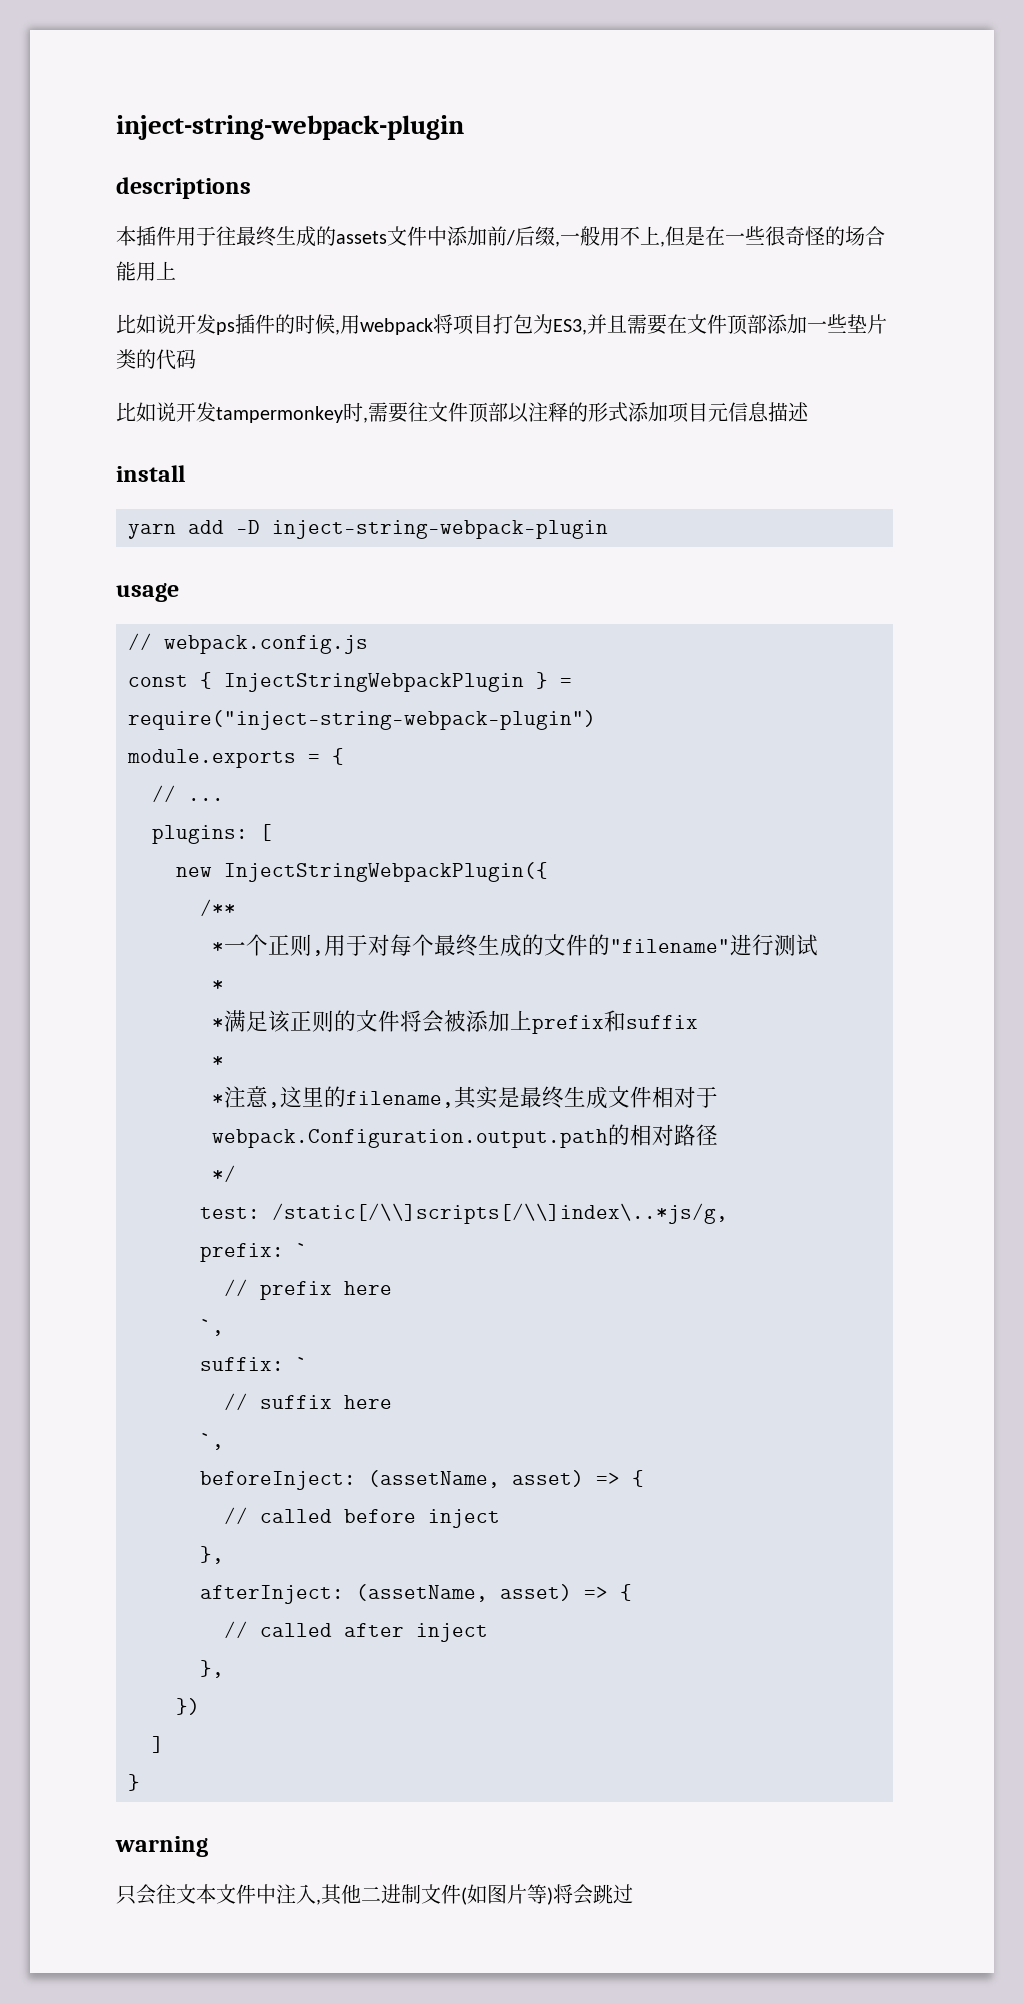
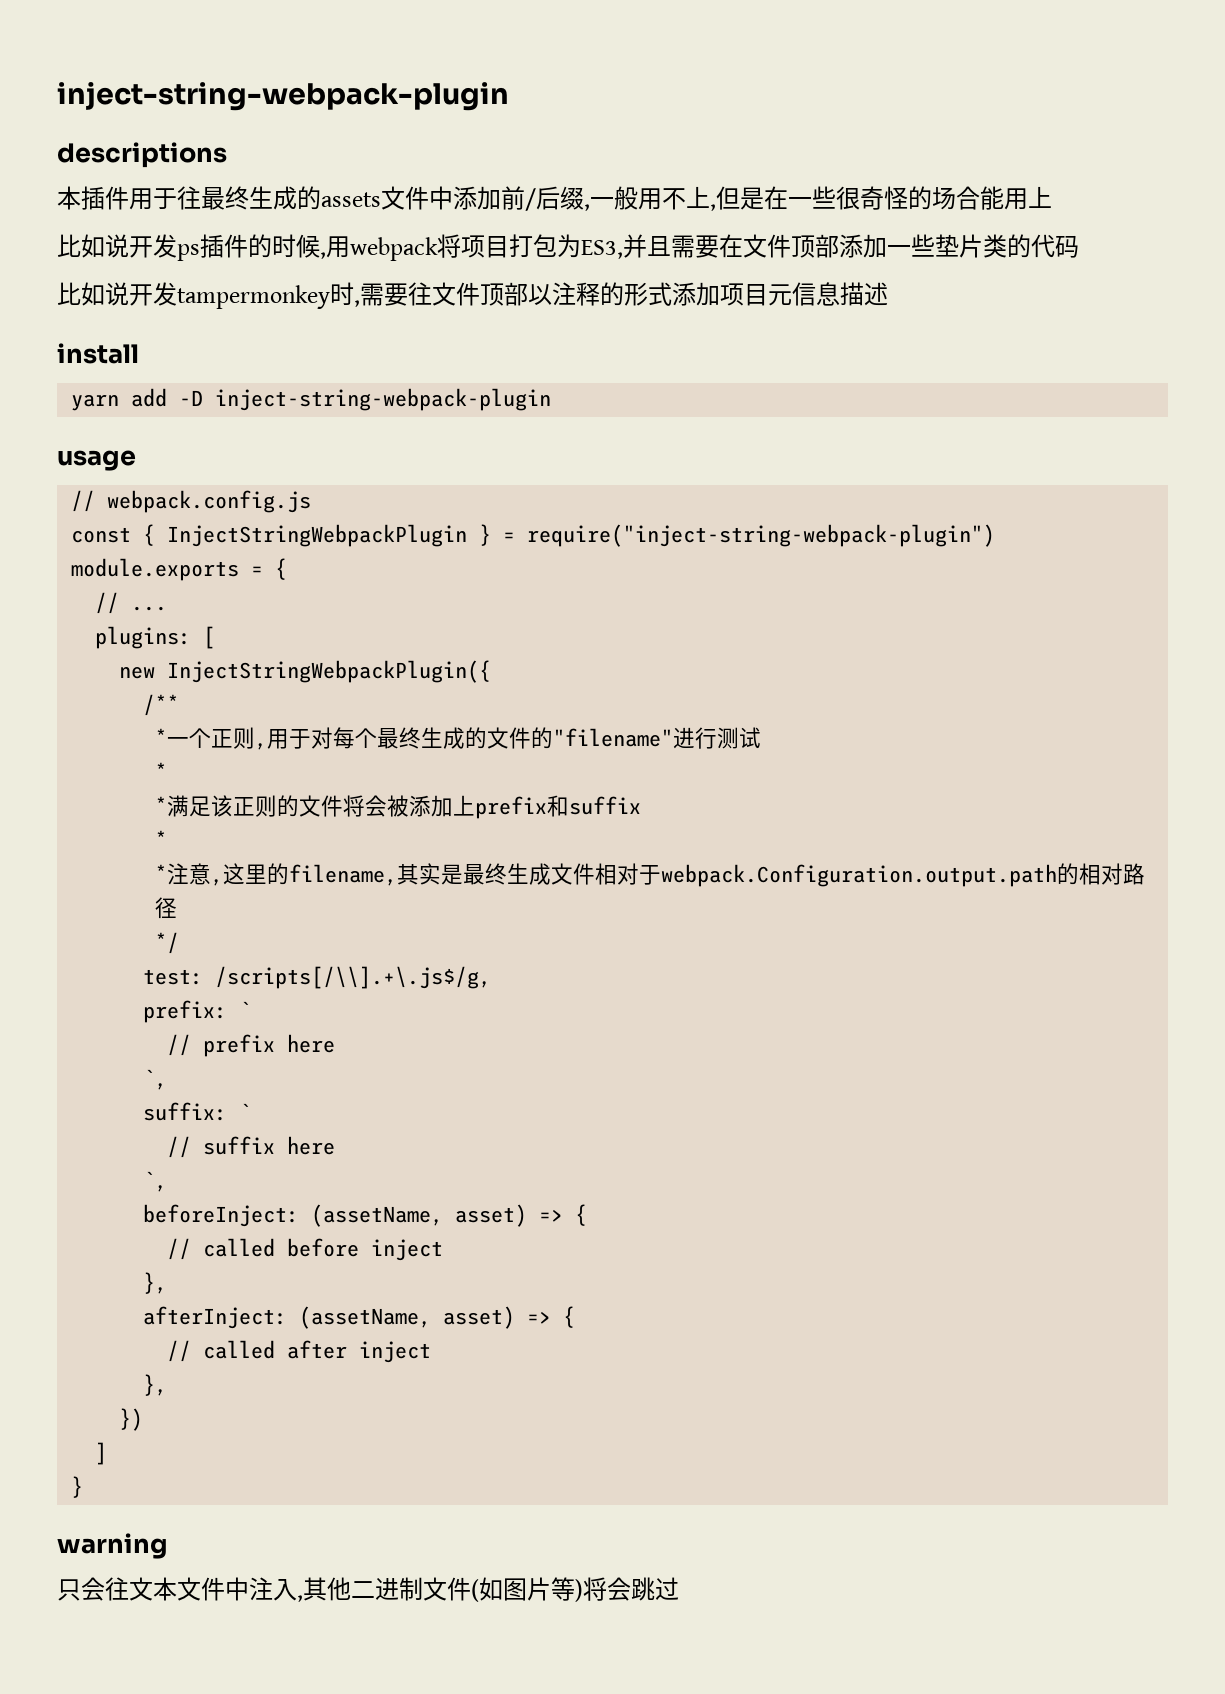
- test: /static[/\\]scripts[/\\]index\..*js/g,
+ test: /scripts[/\\].+\.js$/g,

